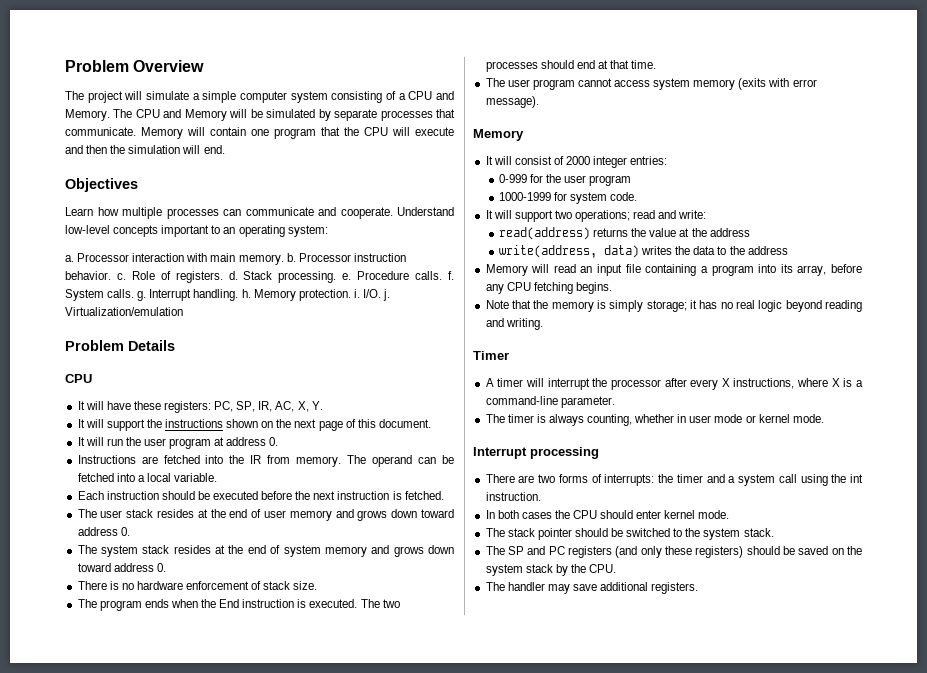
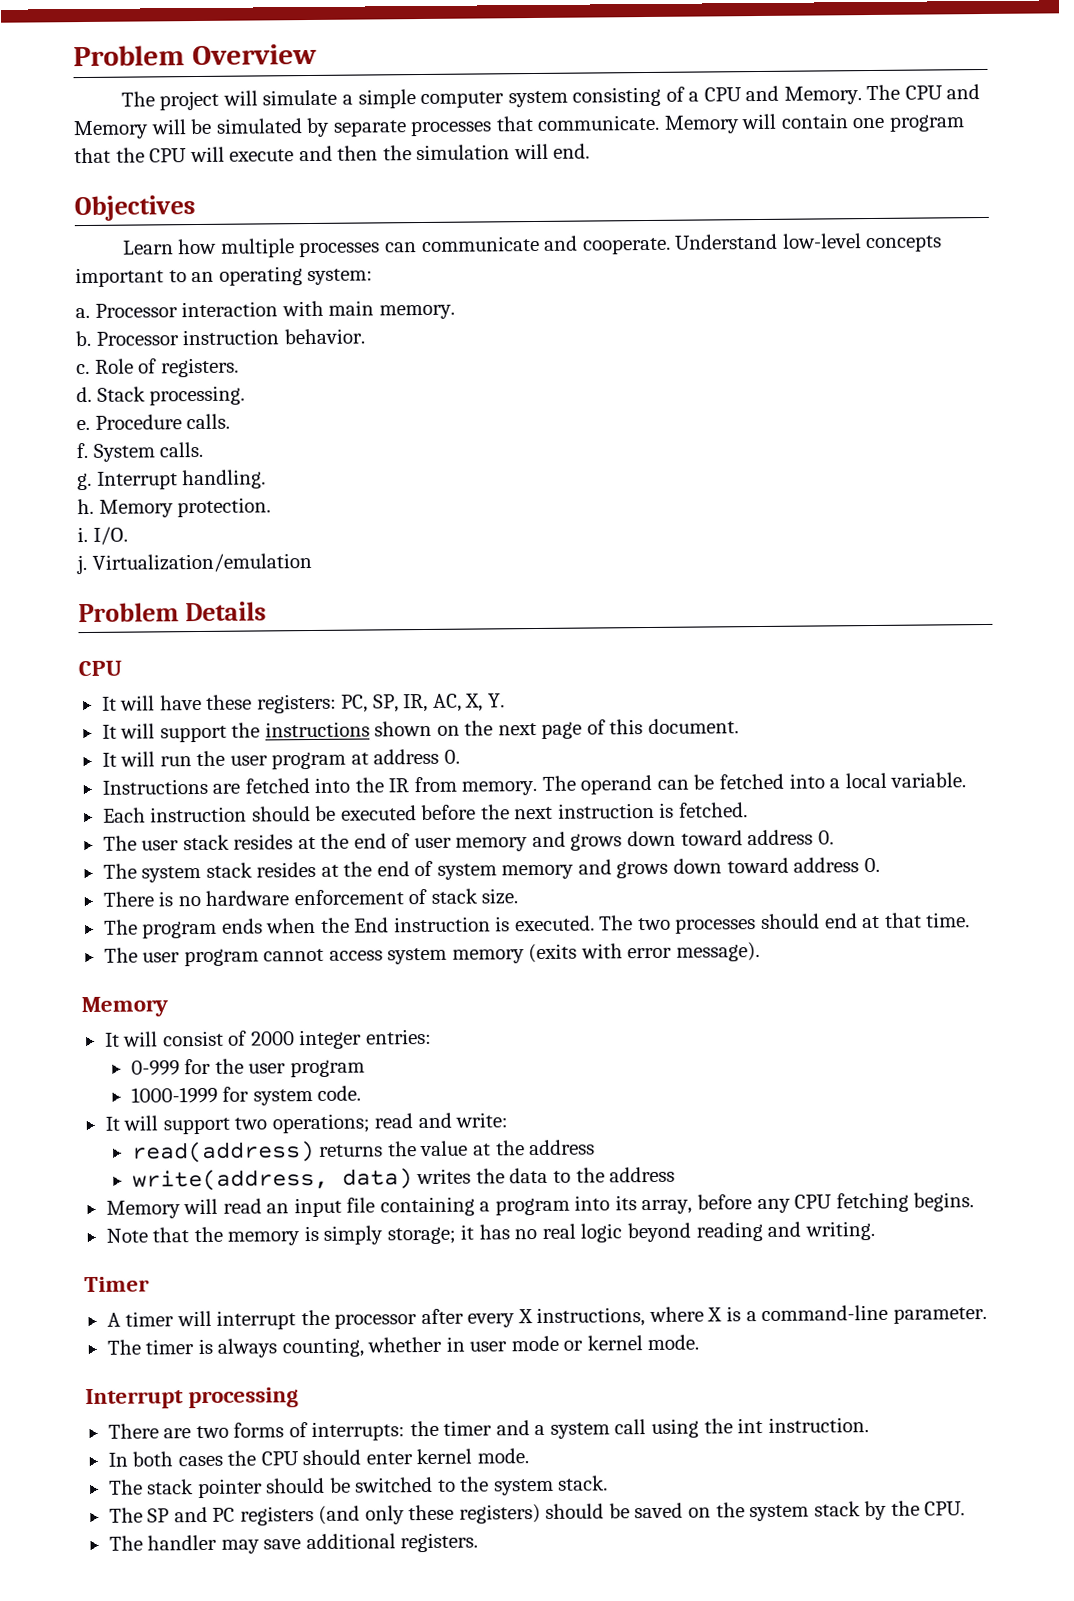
- Processor interaction with main memory. b.
+ Processor interaction with main memory.
+ b.
- Processor instruction behavior. c.
+ Processor instruction behavior.
+ c.
- Role of registers. d.
+ Role of registers.
+ d.
- Stack processing. e.
+ Stack processing.
+ e.
- Procedure calls. f.
+ Procedure calls.
+ f.
- System calls. g.
+ System calls.
+ g.
- Interrupt handling. h.
+ Interrupt handling.
+ h.
- Memory protection. i.
+ Memory protection.
+ i.
- I/O. j.
+ I/O.
+ j.

